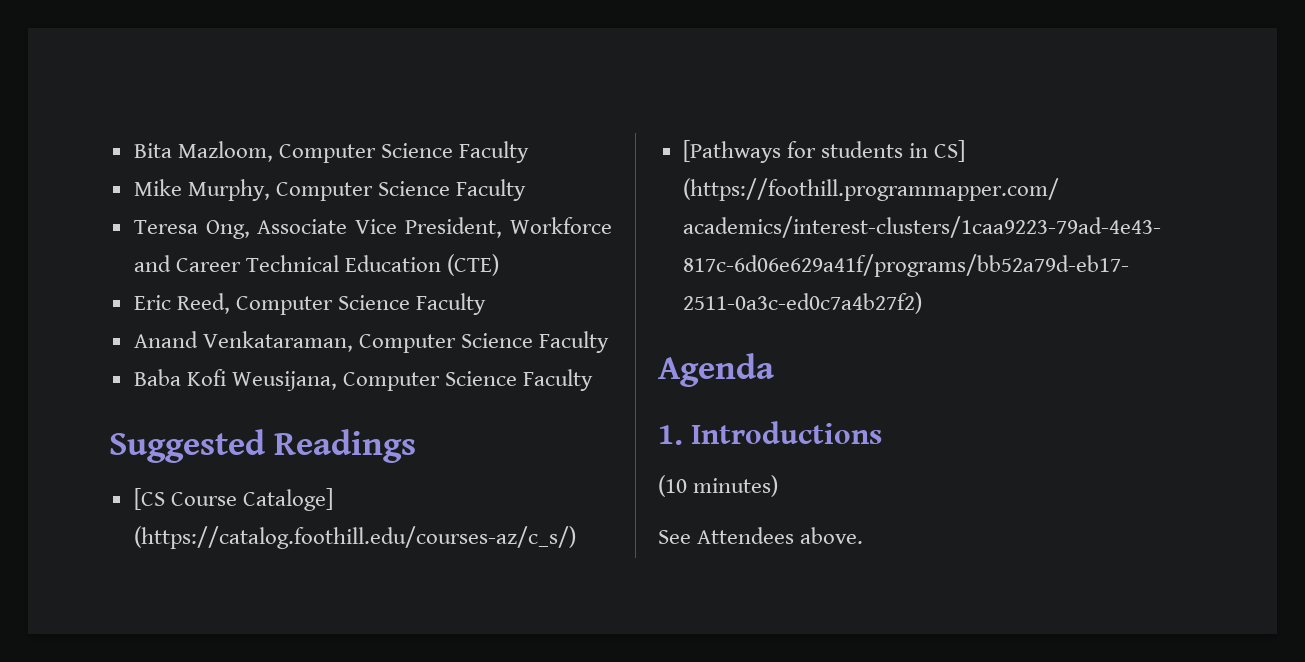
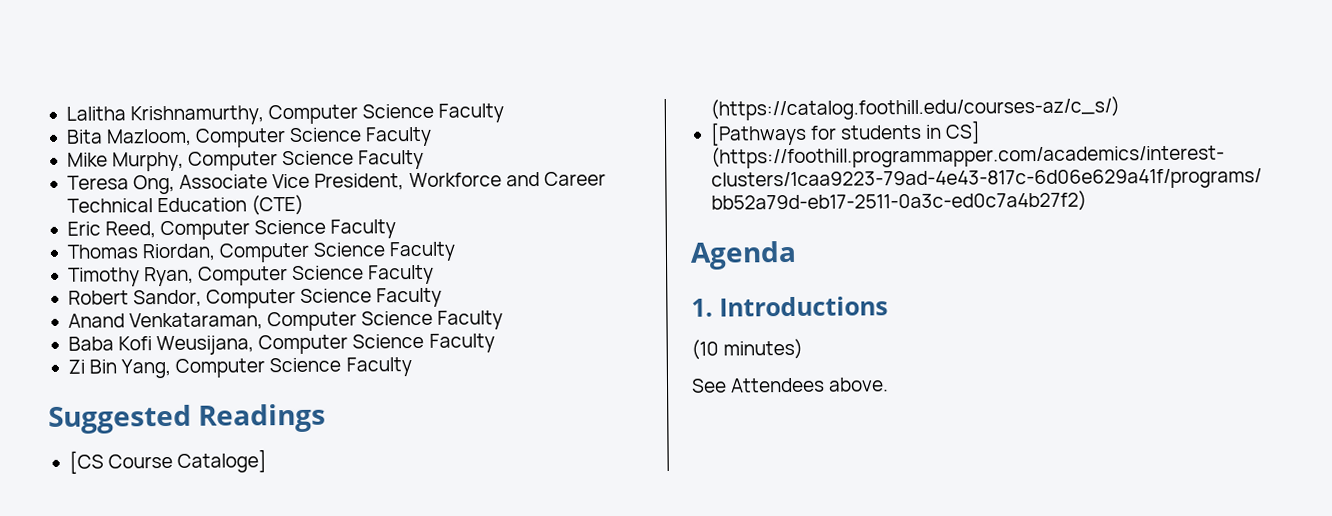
+ Lalitha Krishnamurthy, Computer Science Faculty
+ Thomas Riordan, Computer Science Faculty
+ Timothy Ryan, Computer Science Faculty
+ Robert Sandor, Computer Science Faculty
+ Zi Bin Yang, Computer Science Faculty

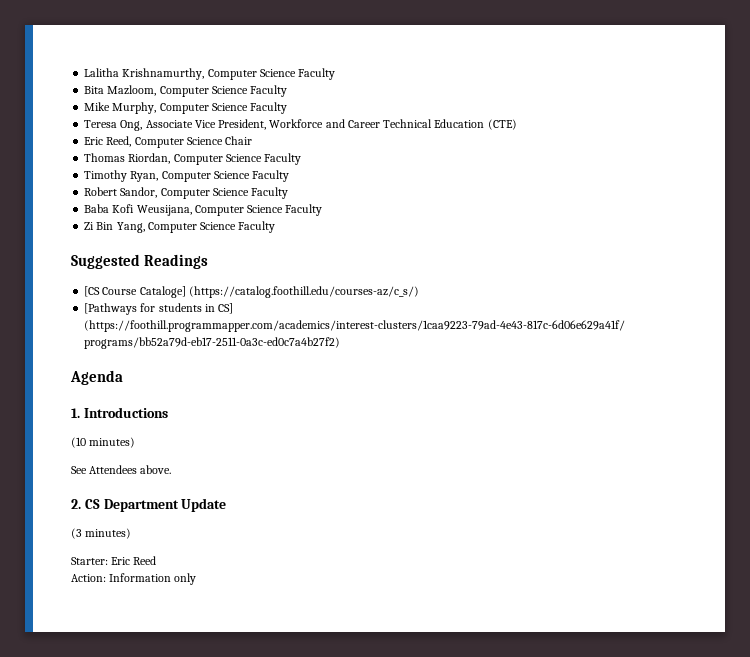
- Eric Reed, Computer Science Faculty
+ Eric Reed, Computer Science Chair
- Anand Venkataraman, Computer Science Faculty
+ 2. CS Department Update
+ (3 minutes)
+ Starter: Eric Reed
+ Action: Information only

